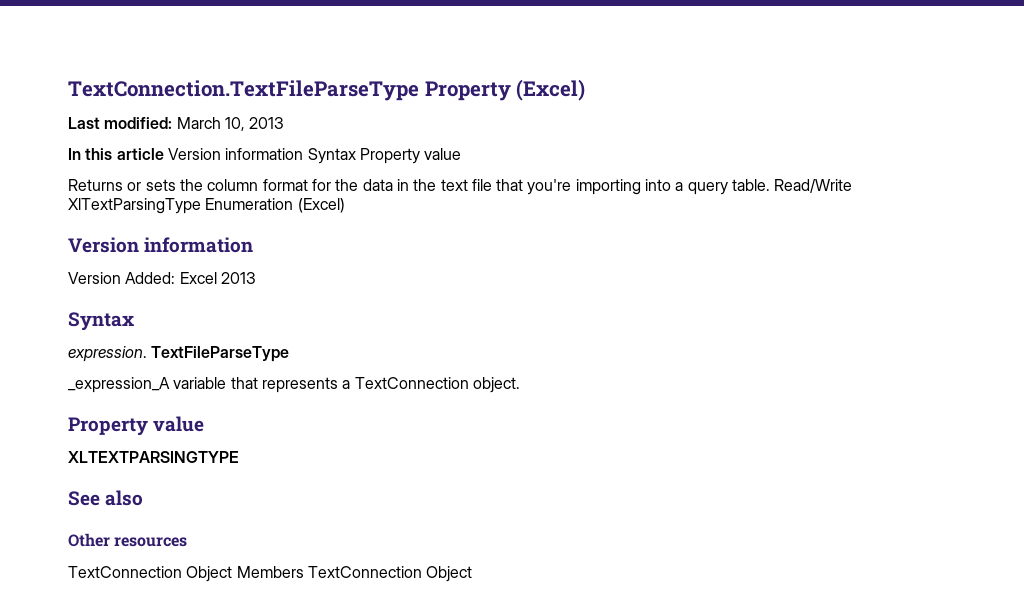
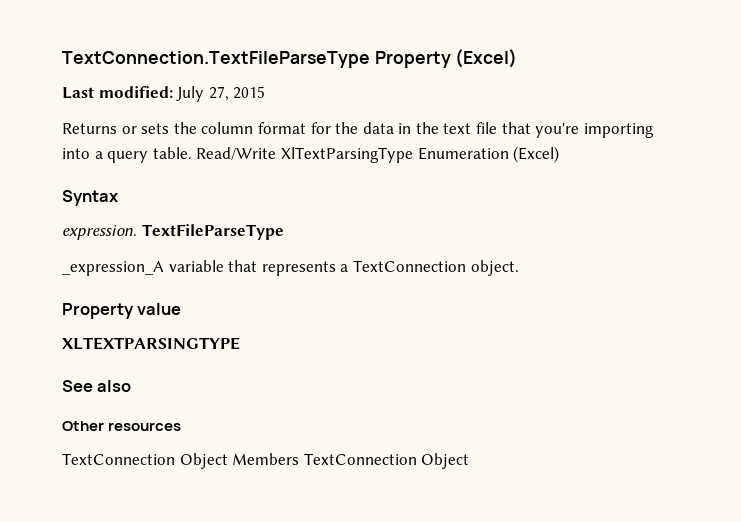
- Last modified: March 10, 2013
- In this article Version information Syntax Property value
+ Last modified: July 27, 2015
  Read/Write XlTextParsingType Enumeration (Excel)
- Version information
- Version Added: Excel 2013

